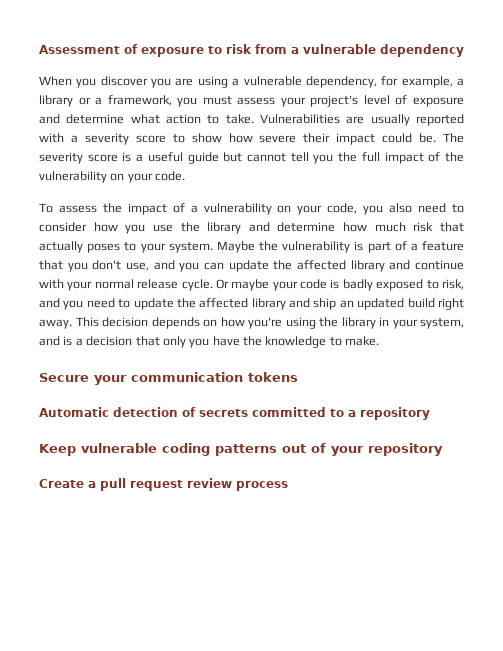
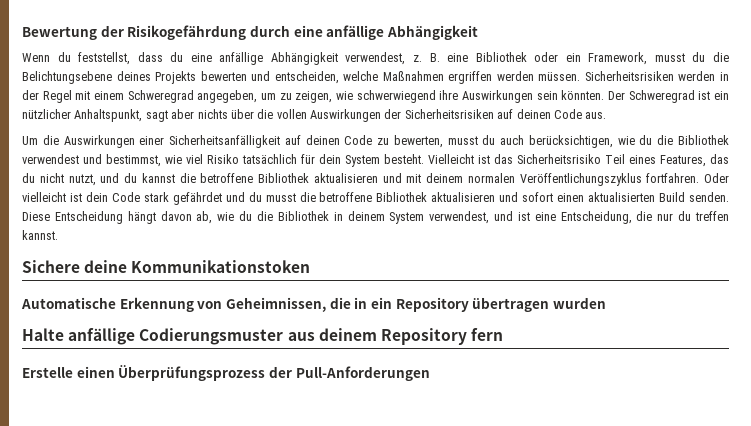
- Assessment of exposure to risk from a vulnerable dependency
- When you discover you are using a vulnerable dependency, for example, a library or a framework, you must assess your project's level of exposure and determine what action to take. Vulnerabilities are usually reported with a severity score to show how severe their impact could be. The severity score is a useful guide but cannot tell you the full impact of the vulnerability on your code.
- To assess the impact of a vulnerability on your code, you also need to consider how you use the library and determine how much risk that actually poses to your system. Maybe the vulnerability is part of a feature that you don't use, and you can update the affected library and continue with your normal release cycle. Or maybe your code is badly exposed to risk, and you need to update the affected library and ship an updated build right away. This decision depends on how you're using the library in your system, and is a decision that only you have the knowledge to make.
- Secure your communication tokens
- Automatic detection of secrets committed to a repository
- Keep vulnerable coding patterns out of your repository
- Create a pull request review process
+ Bewertung der Risikogefährdung durch eine anfällige Abhängigkeit
+ Wenn du feststellst, dass du eine anfällige Abhängigkeit verwendest, z. B. eine Bibliothek oder ein Framework, musst du die Belichtungsebene deines Projekts bewerten und entscheiden, welche Maßnahmen ergriffen werden müssen. Sicherheitsrisiken werden in der Regel mit einem Schweregrad angegeben, um zu zeigen, wie schwerwiegend ihre Auswirkungen sein könnten. Der Schweregrad ist ein nützlicher Anhaltspunkt, sagt aber nichts über die vollen Auswirkungen der Sicherheitsrisiken auf deinen Code aus.
+ Um die Auswirkungen einer Sicherheitsanfälligkeit auf deinen Code zu bewerten, musst du auch berücksichtigen, wie du die Bibliothek verwendest und bestimmst, wie viel Risiko tatsächlich für dein System besteht. Vielleicht ist das Sicherheitsrisiko Teil eines Features, das du nicht nutzt, und du kannst die betroffene Bibliothek aktualisieren und mit deinem normalen Veröffentlichungszyklus fortfahren. Oder vielleicht ist dein Code stark gefährdet und du musst die betroffene Bibliothek aktualisieren und sofort einen aktualisierten Build senden. Diese Entscheidung hängt davon ab, wie du die Bibliothek in deinem System verwendest, und ist eine Entscheidung, die nur du treffen kannst.
+ Sichere deine Kommunikationstoken
+ Automatische Erkennung von Geheimnissen, die in ein Repository übertragen wurden
+ Halte anfällige Codierungsmuster aus deinem Repository fern
+ Erstelle einen Überprüfungsprozess der Pull-Anforderungen

